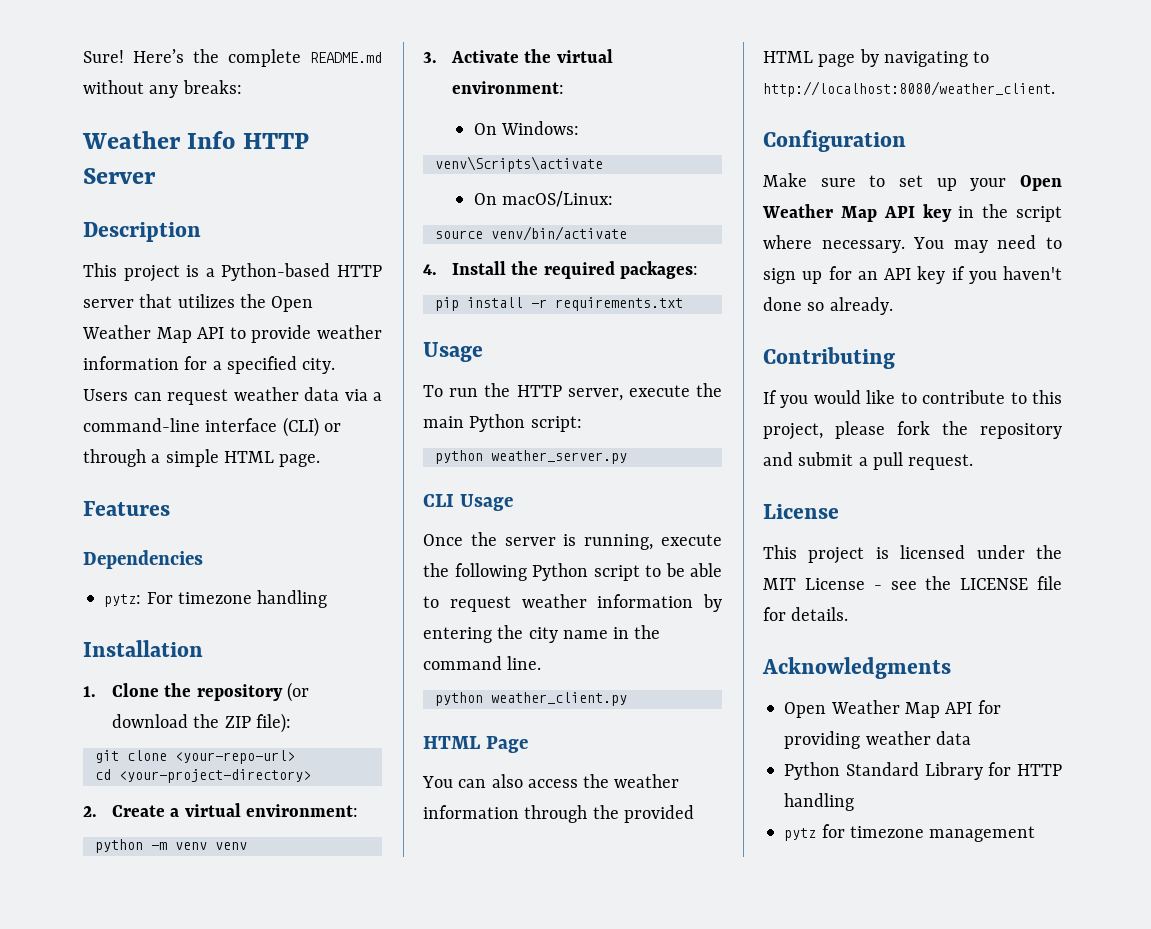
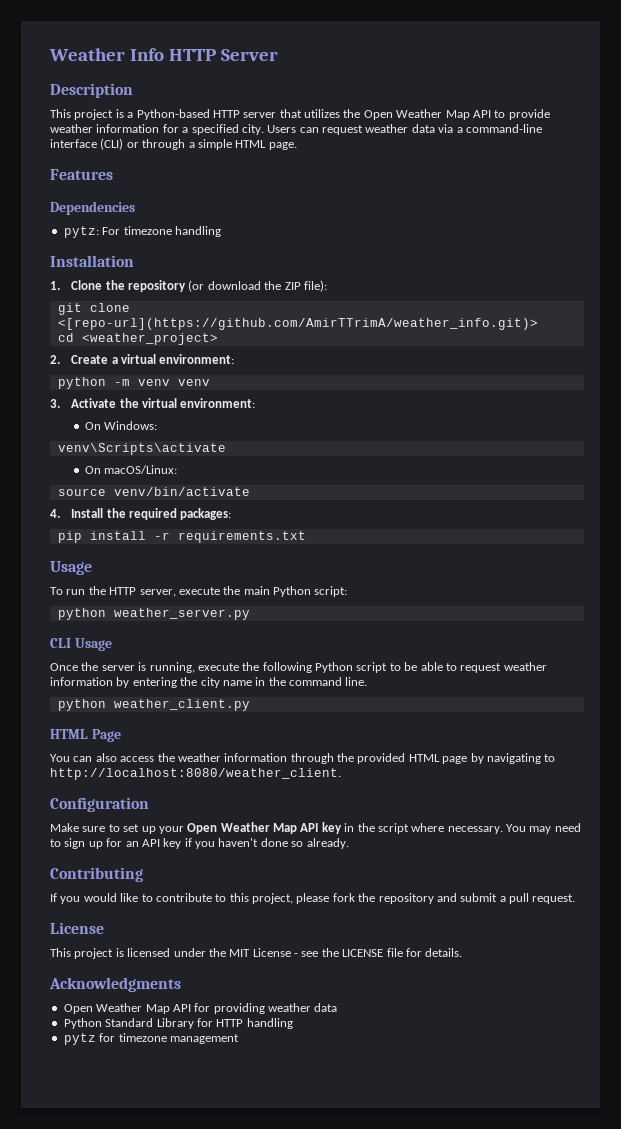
- Sure! Here’s the complete README.md without any breaks:
- git clone <your-repo-url>
+ git clone <[repo-url](https://github.com/AmirTTrimA/weather_info.git)>
- cd <your-project-directory>
+ cd <weather_project>

